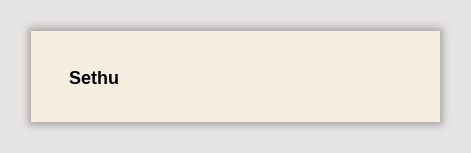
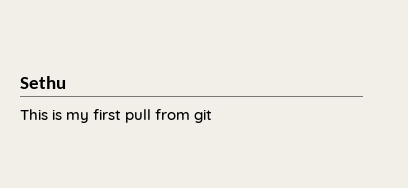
+ This is my first pull from git

